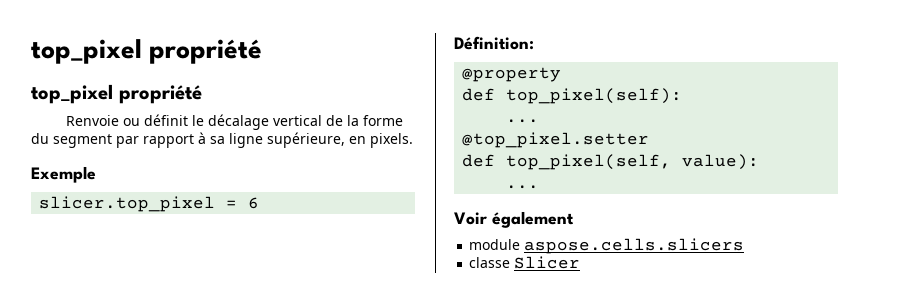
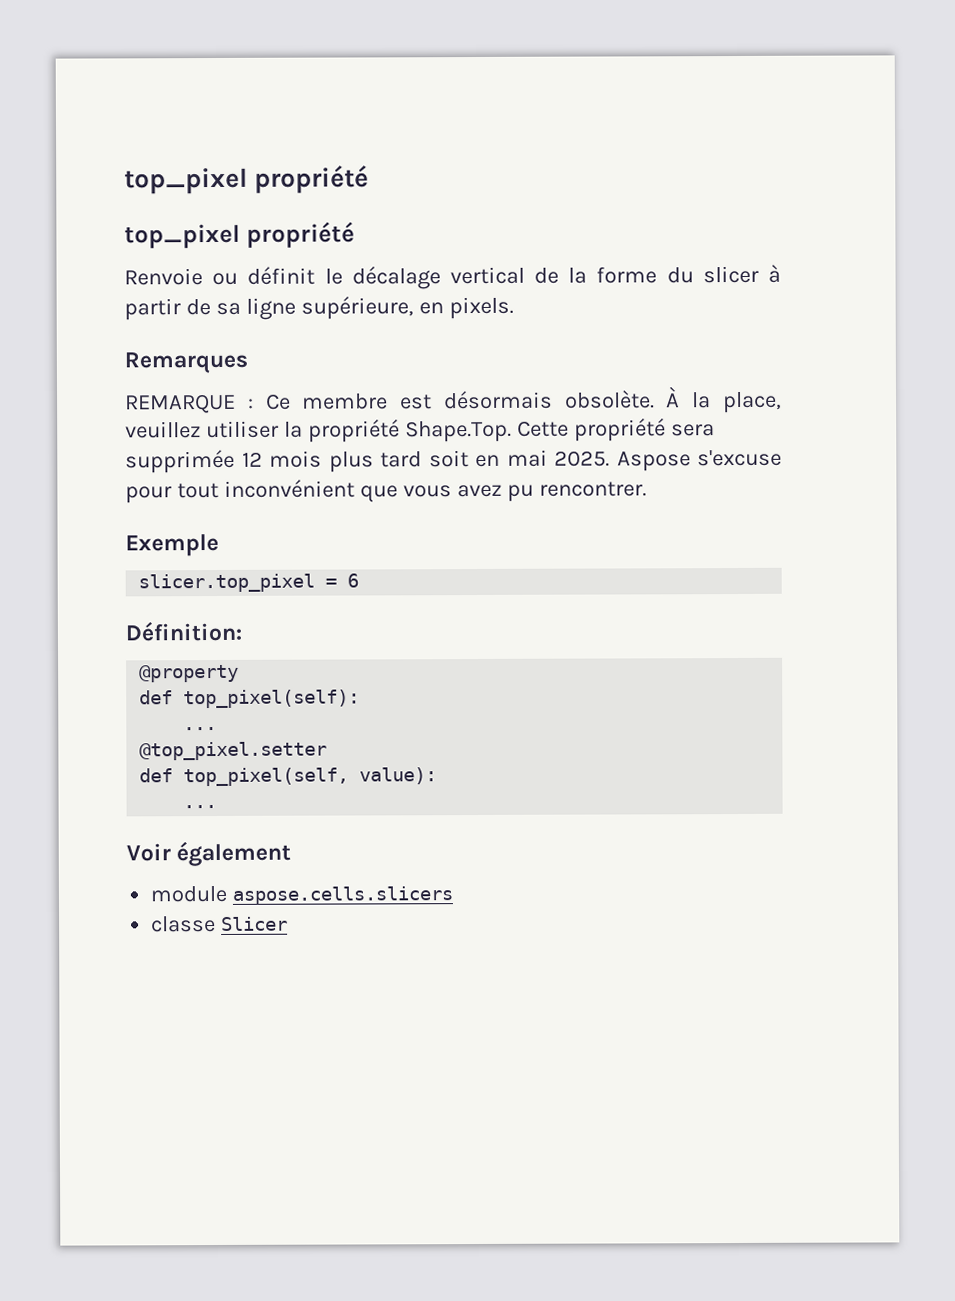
- Renvoie ou définit le décalage vertical de la forme du segment par rapport à sa ligne supérieure, en pixels.
+ Renvoie ou définit le décalage vertical de la forme du slicer à partir de sa ligne supérieure, en pixels.
+ Remarques
+ REMARQUE : Ce membre est désormais obsolète. À la place, veuillez utiliser la propriété Shape.Top. Cette propriété sera supprimée 12 mois plus tard soit en mai 2025. Aspose s'excuse pour tout inconvénient que vous avez pu rencontrer.

